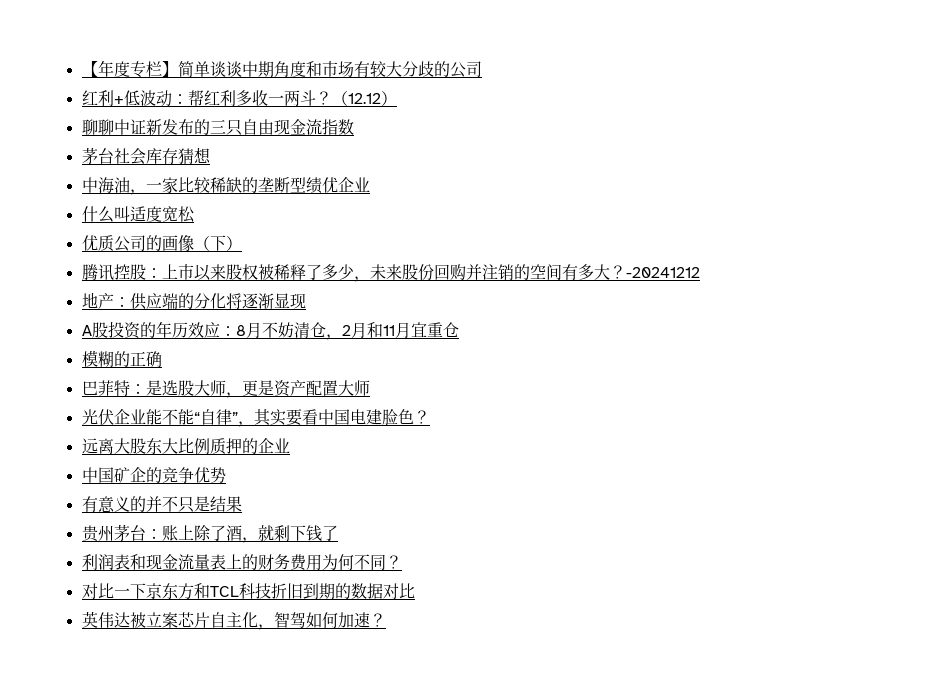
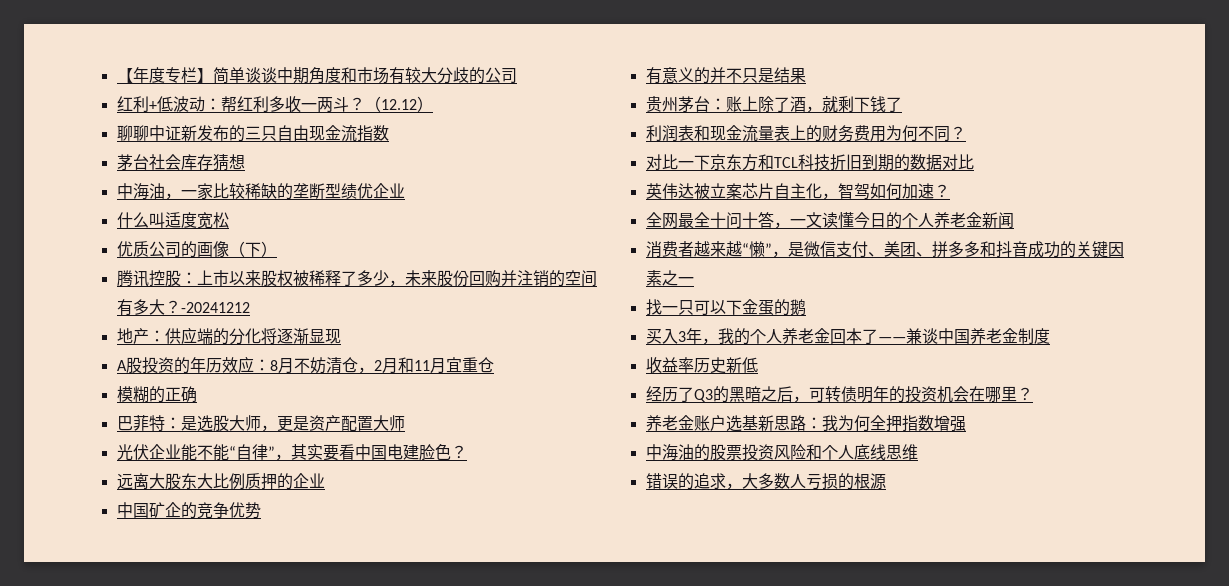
+ 全网最全十问十答，一文读懂今日的个人养老金新闻
+ 消费者越来越“懒”，是微信支付、美团、拼多多和抖音成功的关键因素之一
+ 找一只可以下金蛋的鹅
+ 买入3年，我的个人养老金回本了——兼谈中国养老金制度
+ 收益率历史新低
+ 经历了Q3的黑暗之后，可转债明年的投资机会在哪里？
+ 养老金账户选基新思路：我为何全押指数增强
+ 中海油的股票投资风险和个人底线思维
+ 错误的追求，大多数人亏损的根源

